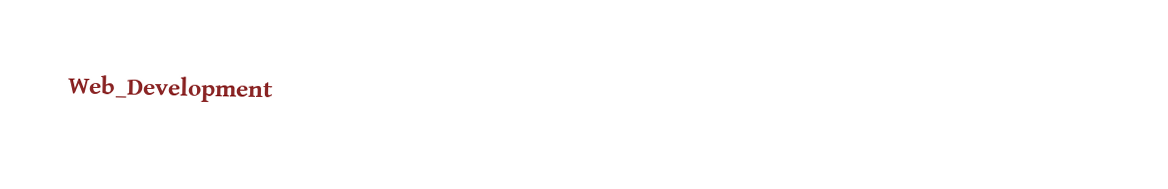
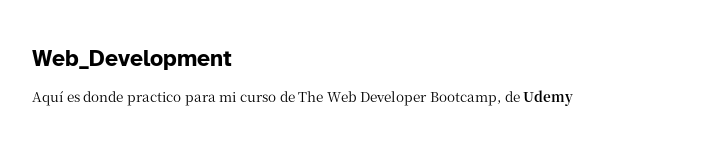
+ Aquí es donde practico para mi curso de The Web Developer Bootcamp, de Udemy

